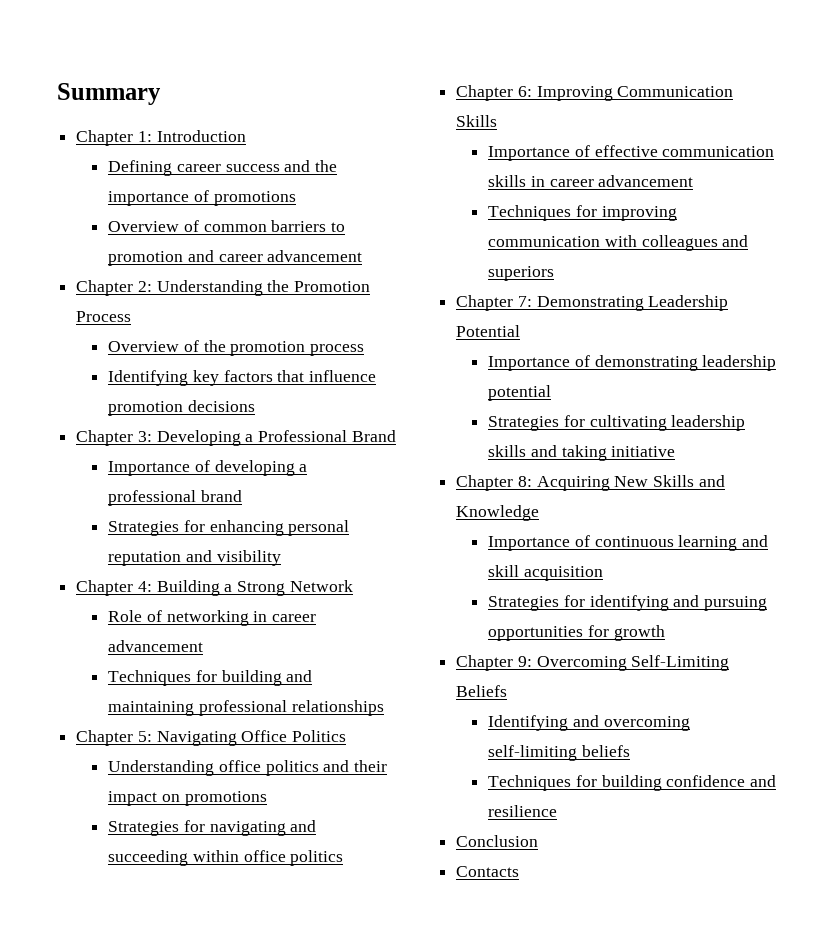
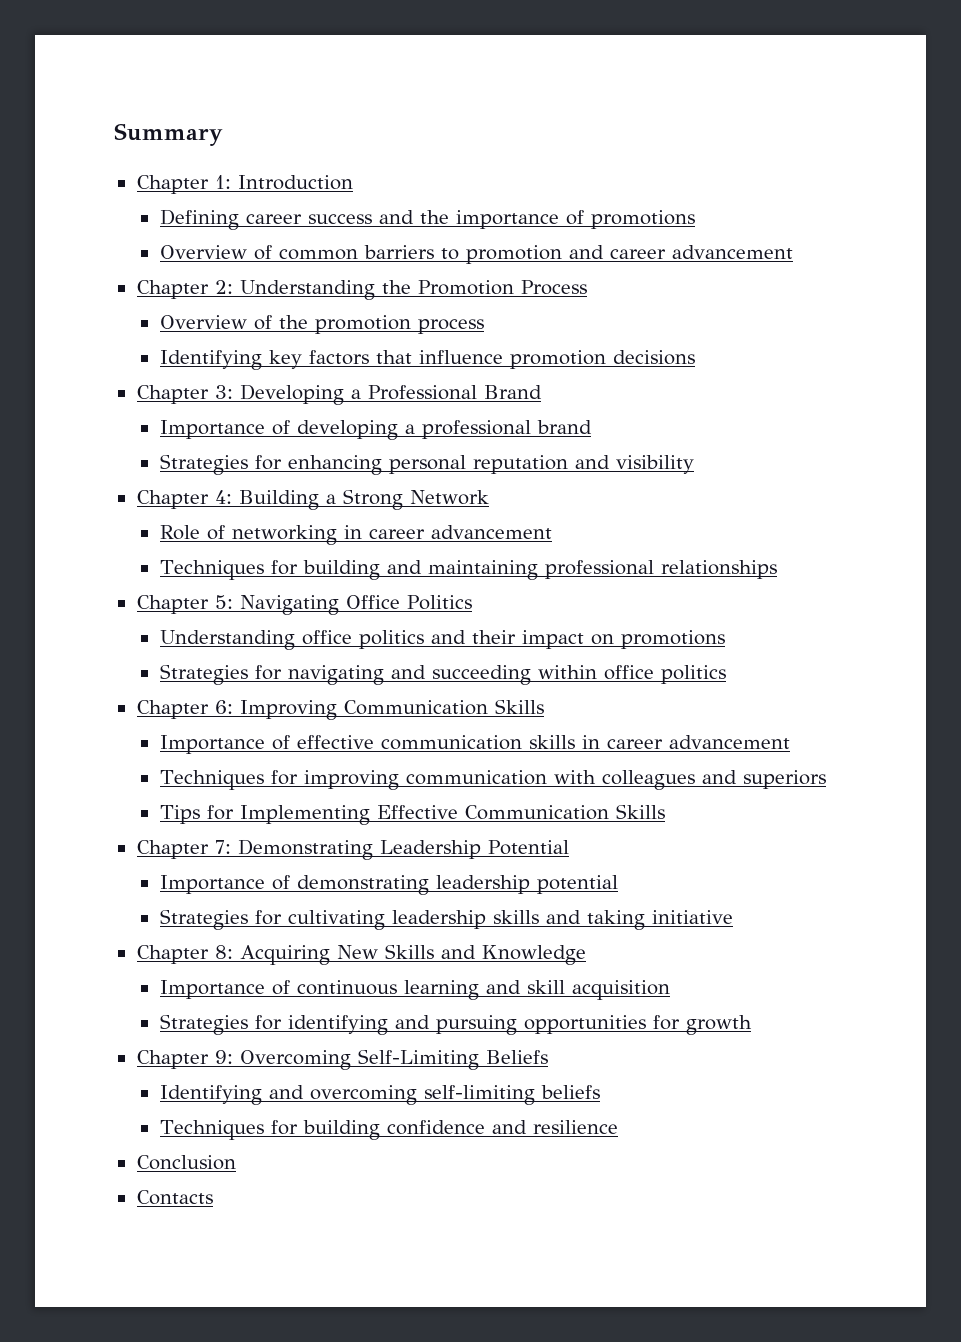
+ Tips for Implementing Effective Communication Skills

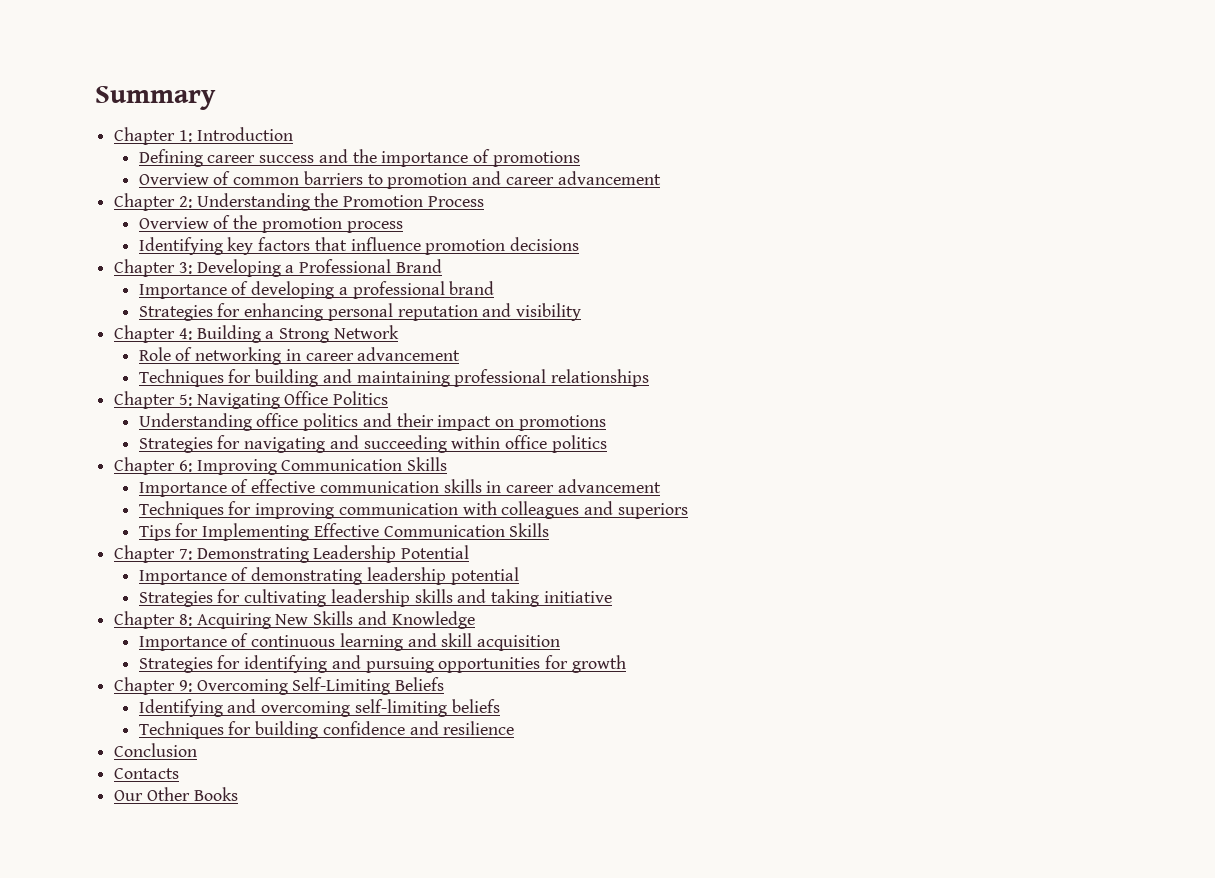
+ Our Other Books

